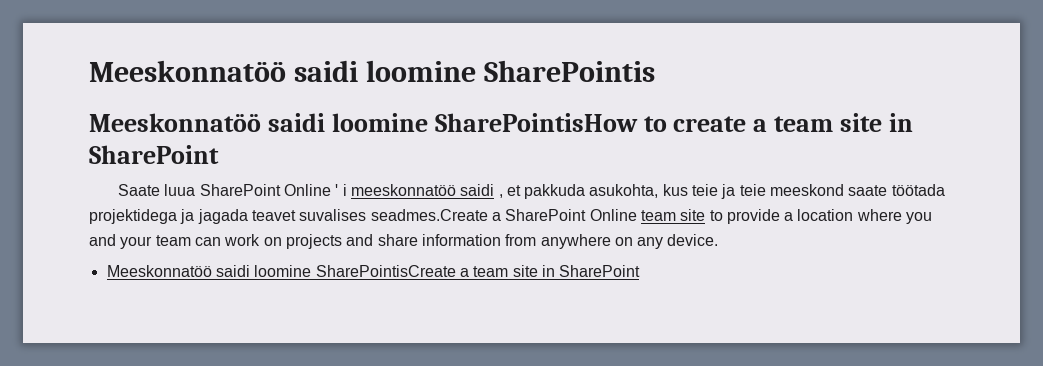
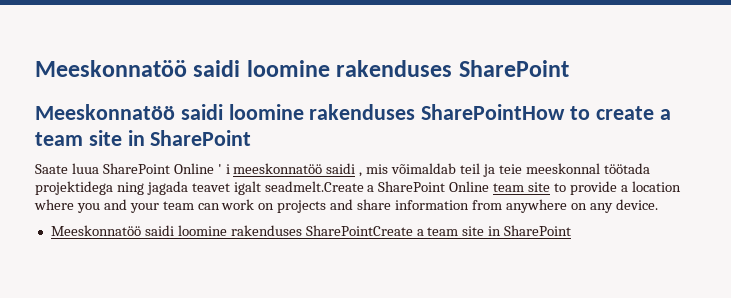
- Meeskonnatöö saidi loomine SharePointis
- Meeskonnatöö saidi loomine SharePointisHow to create a team site in SharePoint
+ Meeskonnatöö saidi loomine rakenduses SharePoint
+ Meeskonnatöö saidi loomine rakenduses SharePointHow to create a team site in SharePoint
- Saate luua SharePoint Online ' i meeskonnatöö saidi , et pakkuda asukohta, kus teie ja teie meeskond saate töötada projektidega ja jagada teavet suvalises seadmes.Create a SharePoint Online team site to provide a location where you and your team can work on projects and share information from anywhere on any device.
+ Saate luua SharePoint Online ' i meeskonnatöö saidi , mis võimaldab teil ja teie meeskonnal töötada projektidega ning jagada teavet igalt seadmelt.Create a SharePoint Online team site to provide a location where you and your team can work on projects and share information from anywhere on any device.
- Meeskonnatöö saidi loomine SharePointisCreate a team site in SharePoint
+ Meeskonnatöö saidi loomine rakenduses SharePointCreate a team site in SharePoint

